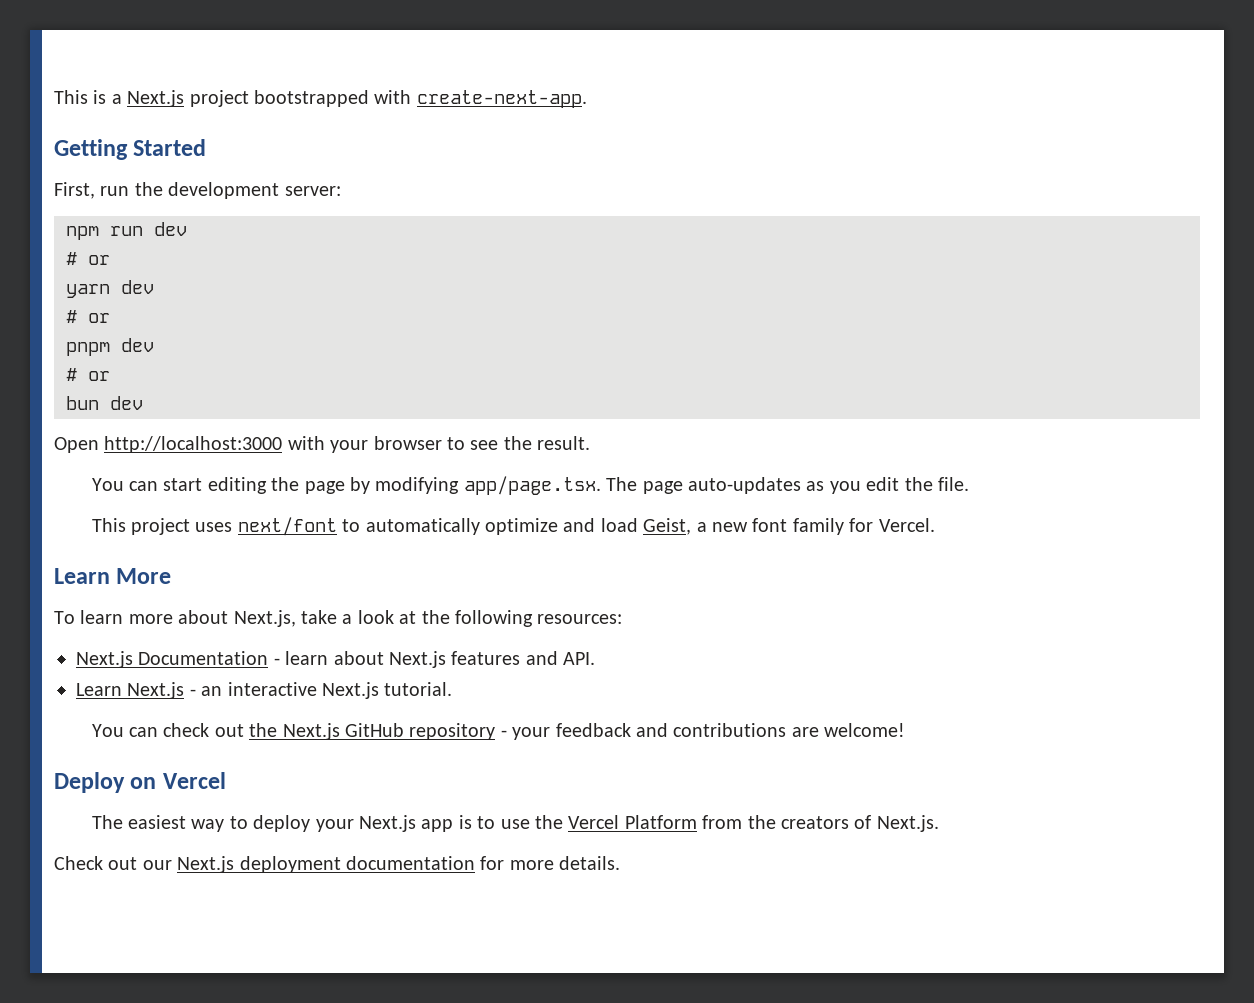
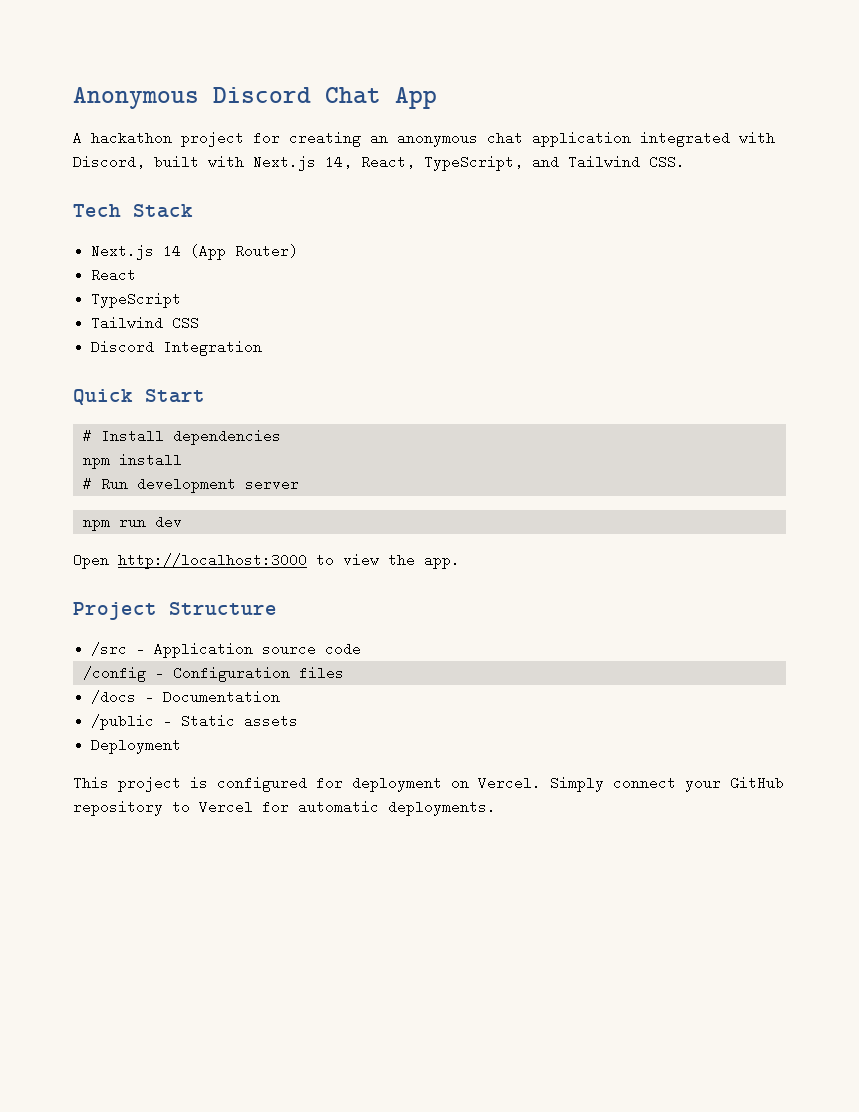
- This is a Next.js project bootstrapped with create-next-app.
- Getting Started
- First, run the development server:
+ Anonymous Discord Chat App
+ A hackathon project for creating an anonymous chat application integrated with Discord, built with Next.js 14, React, TypeScript, and Tailwind CSS.
+ Tech Stack
+ Next.js 14 (App Router)
+ React
+ TypeScript
+ Tailwind CSS
+ Discord Integration
+ Quick Start
+ # Install dependencies
+ npm install
+ # Run development server
  npm run dev
- # or
- yarn dev
- # or
- pnpm dev
- # or
- bun dev
- Open http://localhost:3000 with your browser to see the result.
- You can start editing the page by modifying app/page.tsx. The page auto-updates as you edit the file.
- This project uses next/font to automatically optimize and load Geist, a new font family for Vercel.
- Learn More
- To learn more about Next.js, take a look at the following resources:
- Next.js Documentation - learn about Next.js features and API.
- Learn Next.js - an interactive Next.js tutorial.
- You can check out the Next.js GitHub repository - your feedback and contributions are welcome!
- Deploy on Vercel
- The easiest way to deploy your Next.js app is to use the Vercel Platform from the creators of Next.js.
- Check out our Next.js deployment documentation for more details.
+ Open http://localhost:3000 to view the app.
+ Project Structure
+ /src - Application source code
+ /config - Configuration files
+ /docs - Documentation
+ /public - Static assets
+ Deployment
+ This project is configured for deployment on Vercel. Simply connect your GitHub repository to Vercel for automatic deployments.

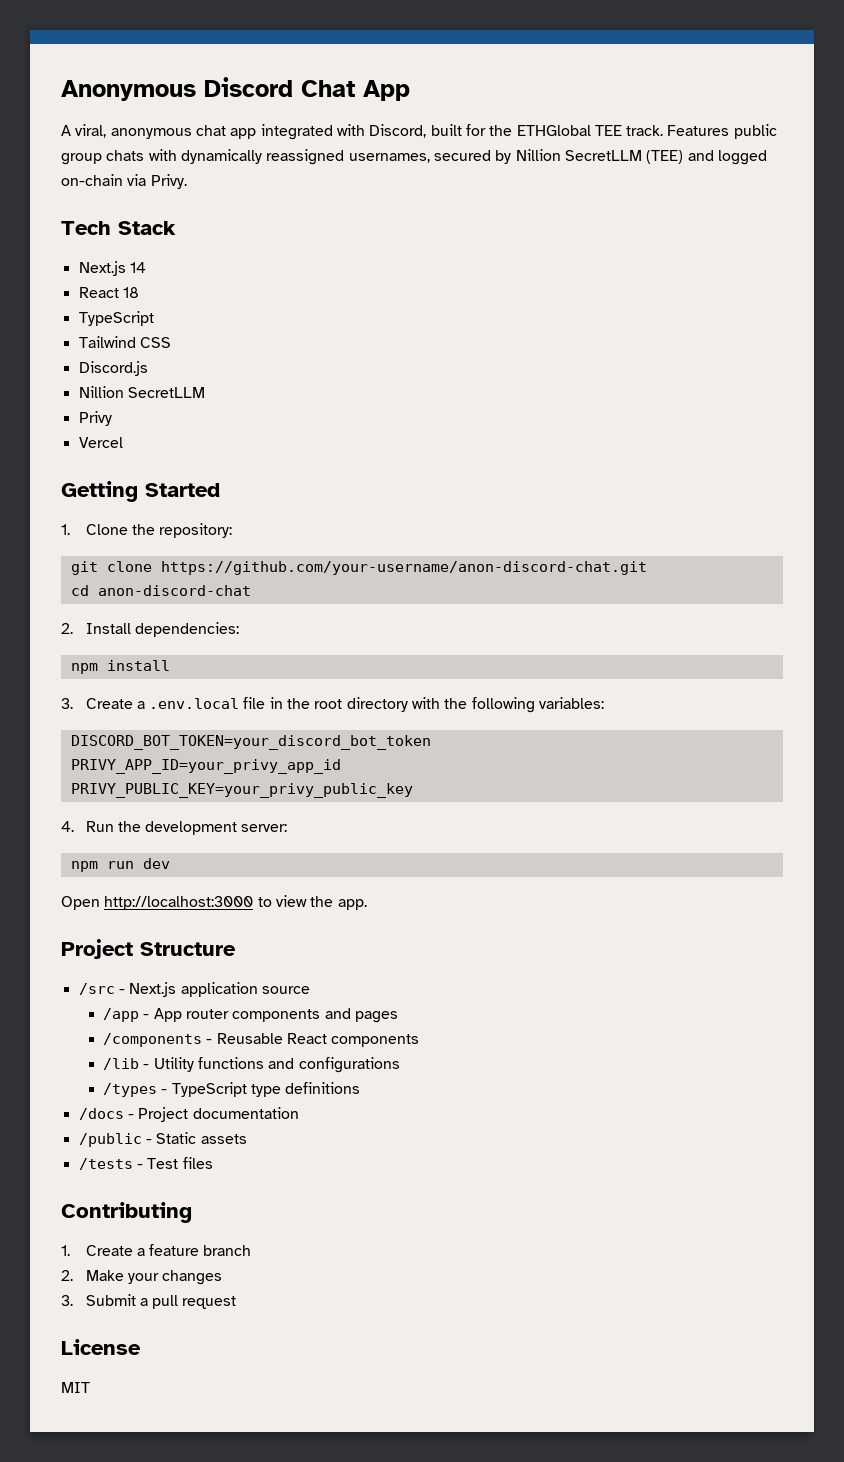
- A hackathon project for creating an anonymous chat application integrated with Discord, built with Next.js 14, React, TypeScript, and Tailwind CSS.
+ A viral, anonymous chat app integrated with Discord, built for the ETHGlobal TEE track. Features public group chats with dynamically reassigned usernames, secured by Nillion SecretLLM (TEE) and logged on-chain via Privy.
- Next.js 14 (App Router)
- React
+ Next.js 14
+ React 18
- Discord Integration
- Quick Start
- # Install dependencies
+ Discord.js
+ Nillion SecretLLM
+ Privy
+ Vercel
+ Getting Started
+ 1. Clone the repository:
+ git clone https://github.com/your-username/anon-discord-chat.git
+ cd anon-discord-chat
+ 2. Install dependencies:
  npm install
- # Run development server
+ 3. Create a .env.local file in the root directory with the following variables:
+ DISCORD_BOT_TOKEN=your_discord_bot_token
+ PRIVY_APP_ID=your_privy_app_id
+ PRIVY_PUBLIC_KEY=your_privy_public_key
+ 4. Run the development server:
- /src - Application source code
- /config - Configuration files
+ /src - Next.js application source
+ /app - App router components and pages
+ /components - Reusable React components
+ /lib - Utility functions and configurations
+ /types - TypeScript type definitions
- /docs - Documentation
+ /docs - Project documentation
- Deployment
- This project is configured for deployment on Vercel. Simply connect your GitHub repository to Vercel for automatic deployments.
+ /tests - Test files
+ Contributing
+ 1. Create a feature branch
+ 2. Make your changes
+ 3. Submit a pull request
+ License
+ MIT

